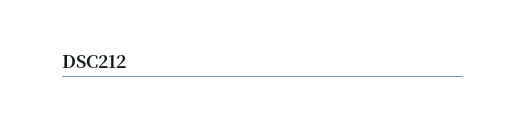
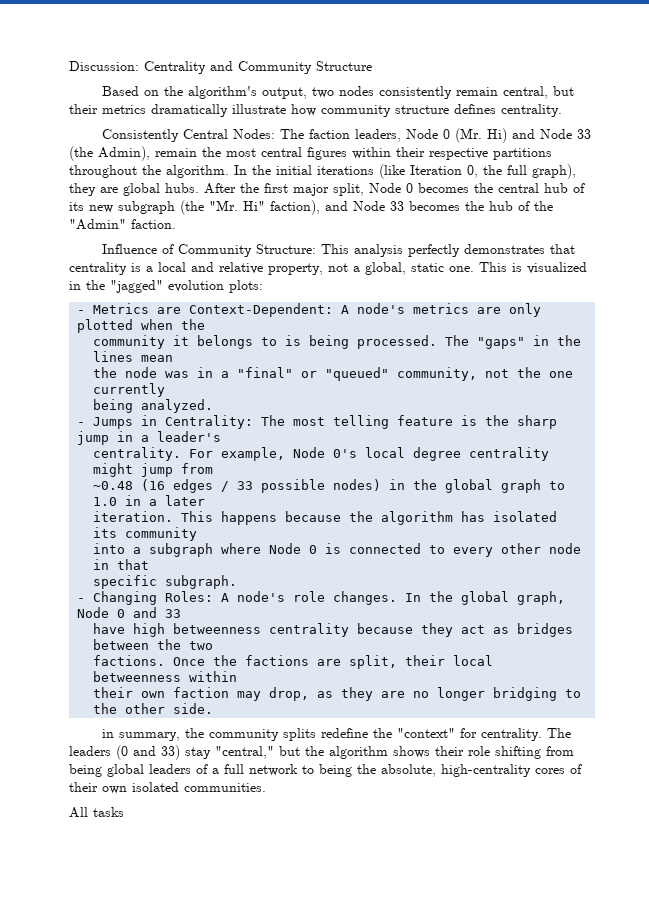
- DSC212
+ Discussion: Centrality and Community Structure
+ Based on the algorithm's output, two nodes consistently remain central, but their metrics dramatically illustrate how community structure defines centrality.
+ Consistently Central Nodes: The faction leaders, Node 0 (Mr. Hi) and Node 33 (the Admin), remain the most central figures within their respective partitions throughout the algorithm. In the initial iterations (like Iteration 0, the full graph), they are global hubs. After the first major split, Node 0 becomes the central hub of its new subgraph (the "Mr. Hi" faction), and Node 33 becomes the hub of the "Admin" faction.
+ Influence of Community Structure: This analysis perfectly demonstrates that centrality is a local and relative property, not a global, static one. This is visualized in the "jagged" evolution plots:
+ - Metrics are Context-Dependent: A node's metrics are only plotted when the
+ community it belongs to is being processed. The "gaps" in the lines mean
+ the node was in a "final" or "queued" community, not the one currently
+ being analyzed.
+ - Jumps in Centrality: The most telling feature is the sharp jump in a leader's
+ centrality. For example, Node 0's local degree centrality might jump from
+ ~0.48 (16 edges / 33 possible nodes) in the global graph to 1.0 in a later
+ iteration. This happens because the algorithm has isolated its community
+ into a subgraph where Node 0 is connected to every other node in that
+ specific subgraph.
+ - Changing Roles: A node's role changes. In the global graph, Node 0 and 33
+ have high betweenness centrality because they act as bridges between the two
+ factions. Once the factions are split, their local betweenness within
+ their own faction may drop, as they are no longer bridging to the other side.
+ in summary, the community splits redefine the "context" for centrality. The leaders (0 and 33) stay "central," but the algorithm shows their role shifting from being global leaders of a full network to being the absolute, high-centrality cores of their own isolated communities.
+ All tasks

